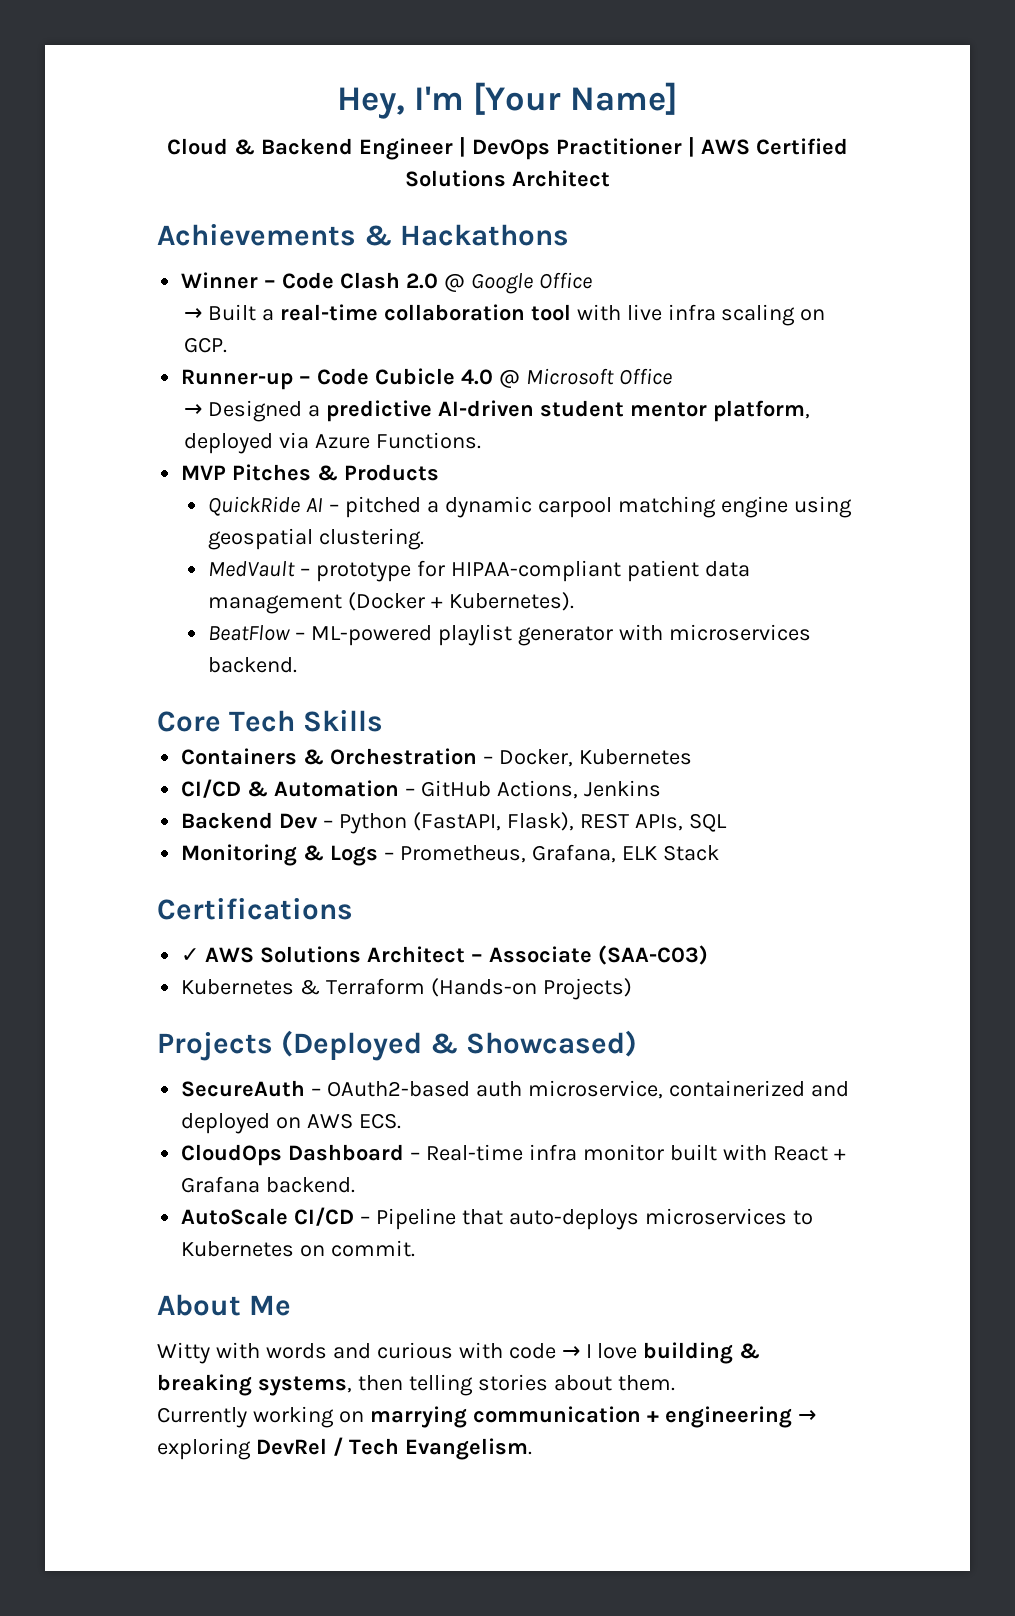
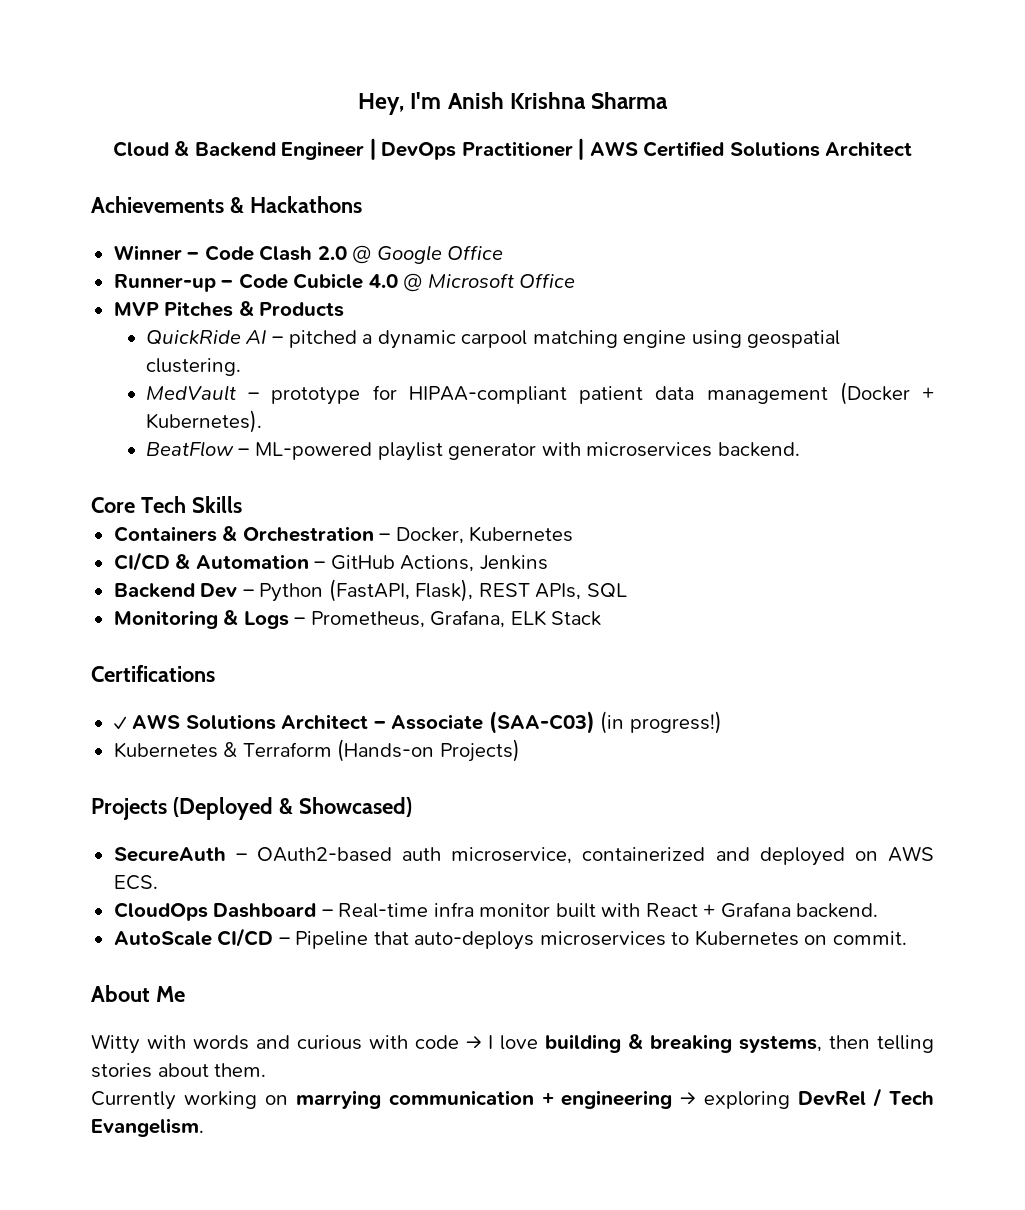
- Hey, I'm [Your Name]
+ Hey, I'm Anish Krishna Sharma
- → Built a real-time collaboration tool with live infra scaling on GCP.
- → Designed a predictive AI-driven student mentor platform, deployed via Azure Functions.
- ✓ AWS Solutions Architect – Associate (SAA-C03)
+ ✓ AWS Solutions Architect – Associate (SAA-C03) (in progress!)

